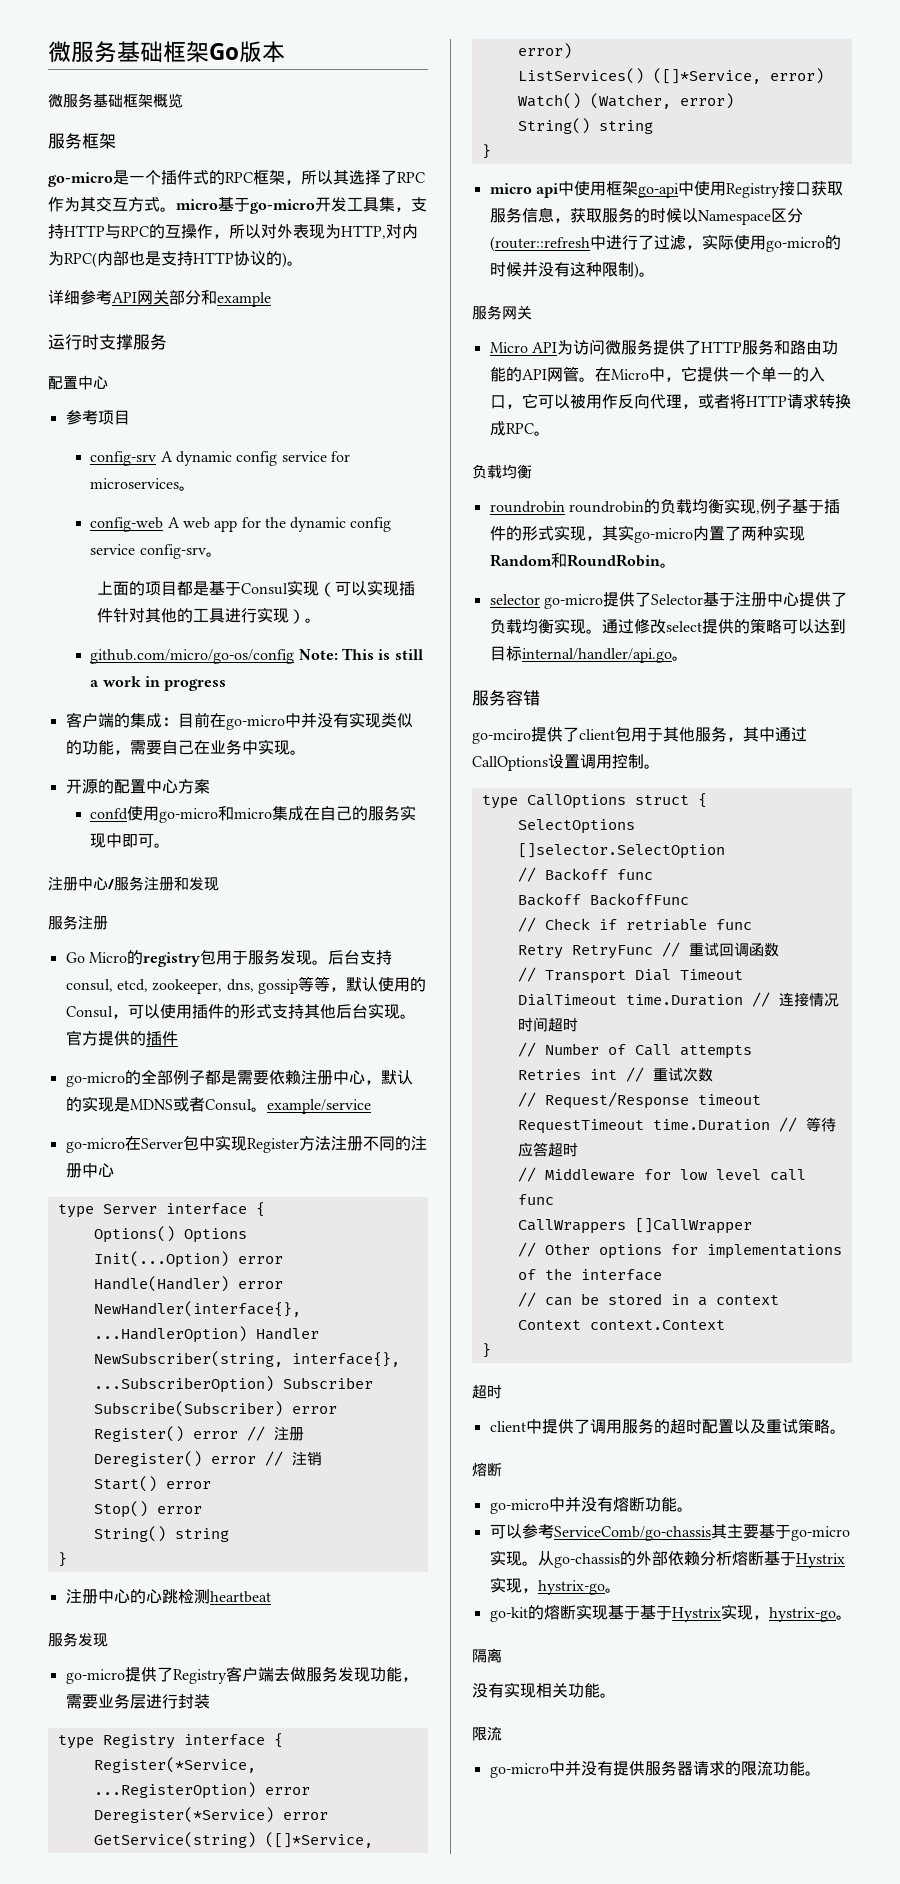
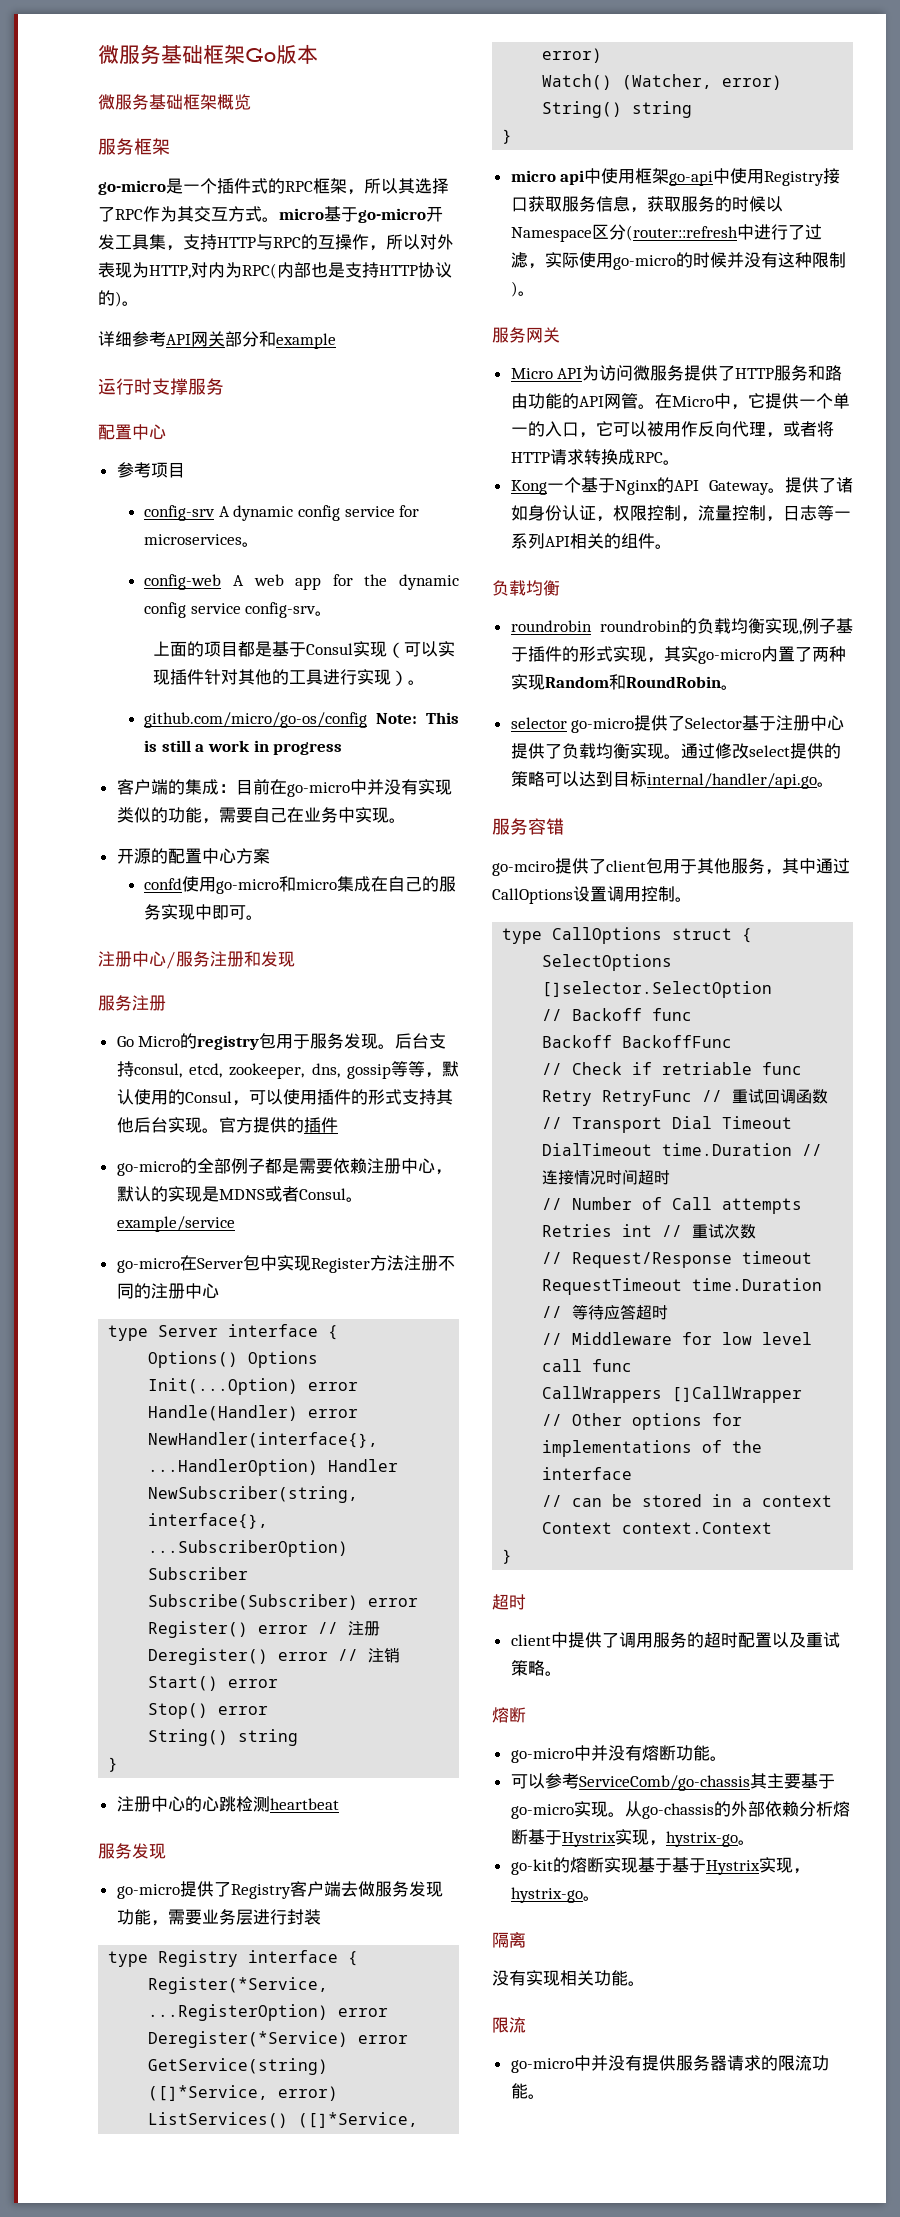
+ Kong一个基于Nginx的API Gateway。提供了诸如身份认证，权限控制，流量控制，日志等一系列API相关的组件。

